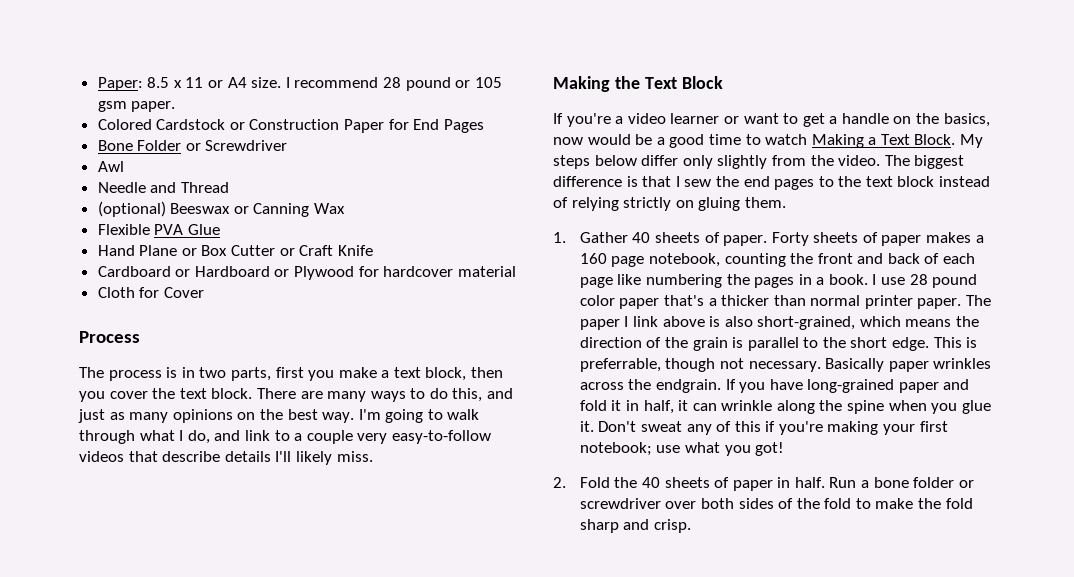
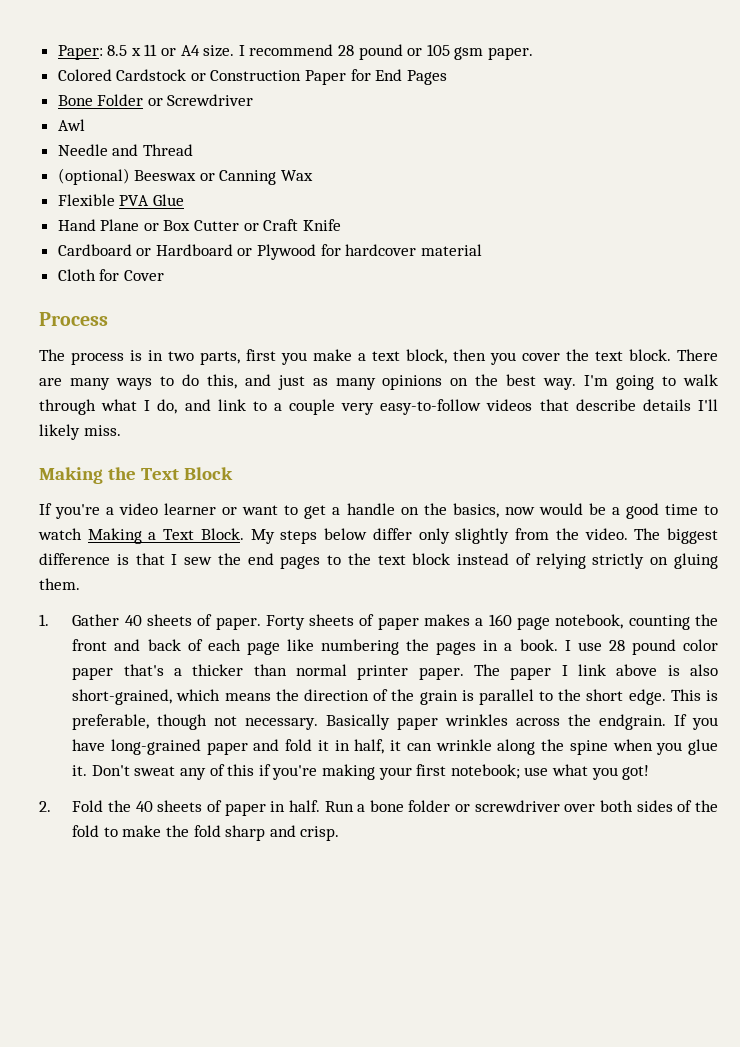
- This is preferrable, though not necessary.
+ This is preferable, though not necessary.

